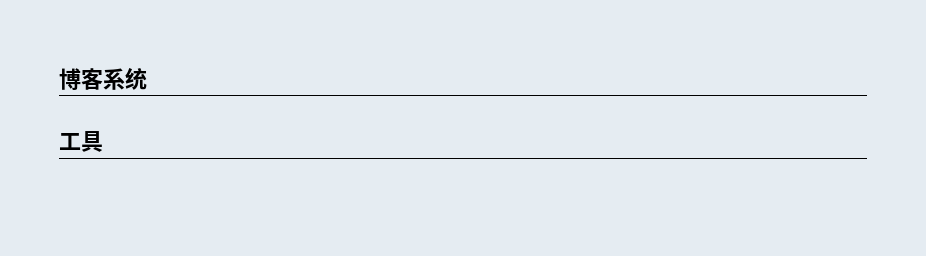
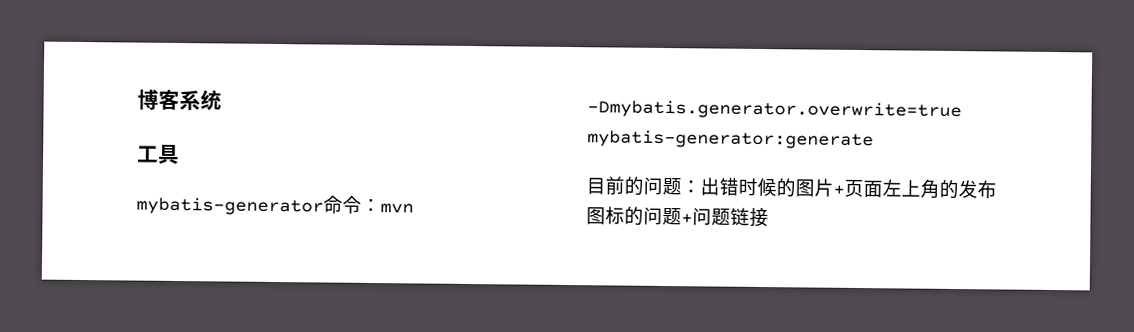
+ mybatis-generator命令：mvn -Dmybatis.generator.overwrite=true mybatis-generator:generate
+ 目前的问题：出错时候的图片+页面左上角的发布图标的问题+问题链接

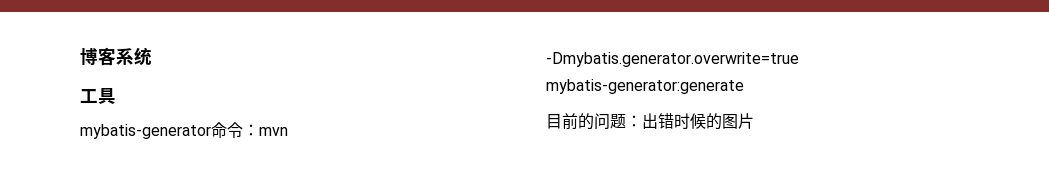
- 目前的问题：出错时候的图片+页面左上角的发布图标的问题+问题链接
+ 目前的问题：出错时候的图片

